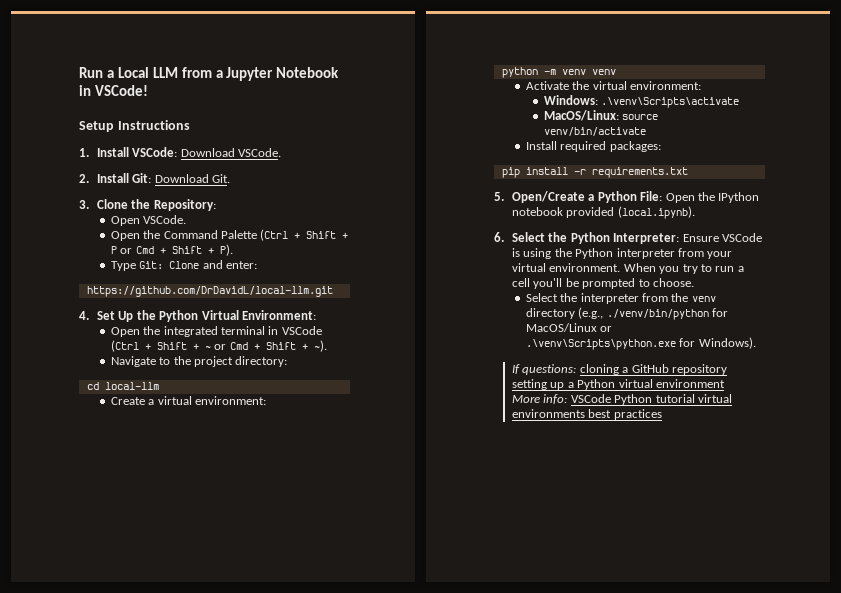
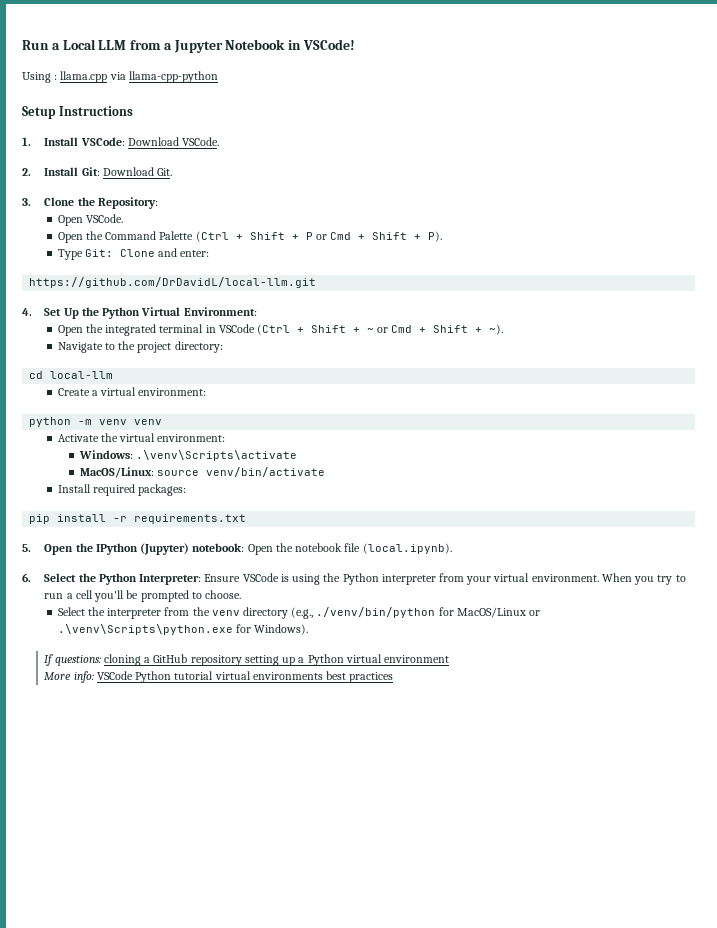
+ Using : llama.cpp via llama-cpp-python
- 5. Open/Create a Python File: Open the IPython notebook provided (local.ipynb).
+ 5. Open the IPython (Jupyter) notebook: Open the notebook file (local.ipynb).

